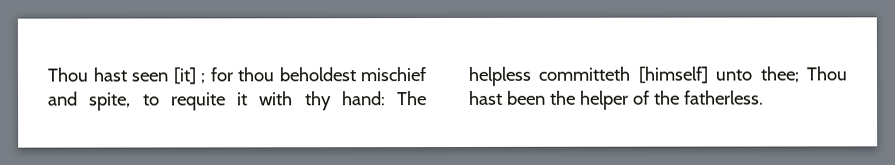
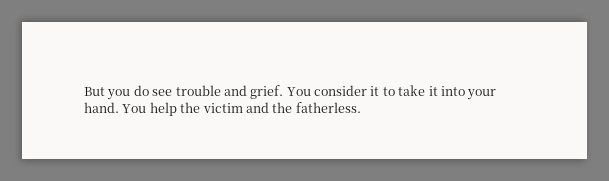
- Thou hast seen [it] ; for thou beholdest mischief and spite, to requite it with thy hand: The helpless committeth [himself] unto thee; Thou hast been the helper of the fatherless.
+ But you do see trouble and grief. You consider it to take it into your hand. You help the victim and the fatherless.

